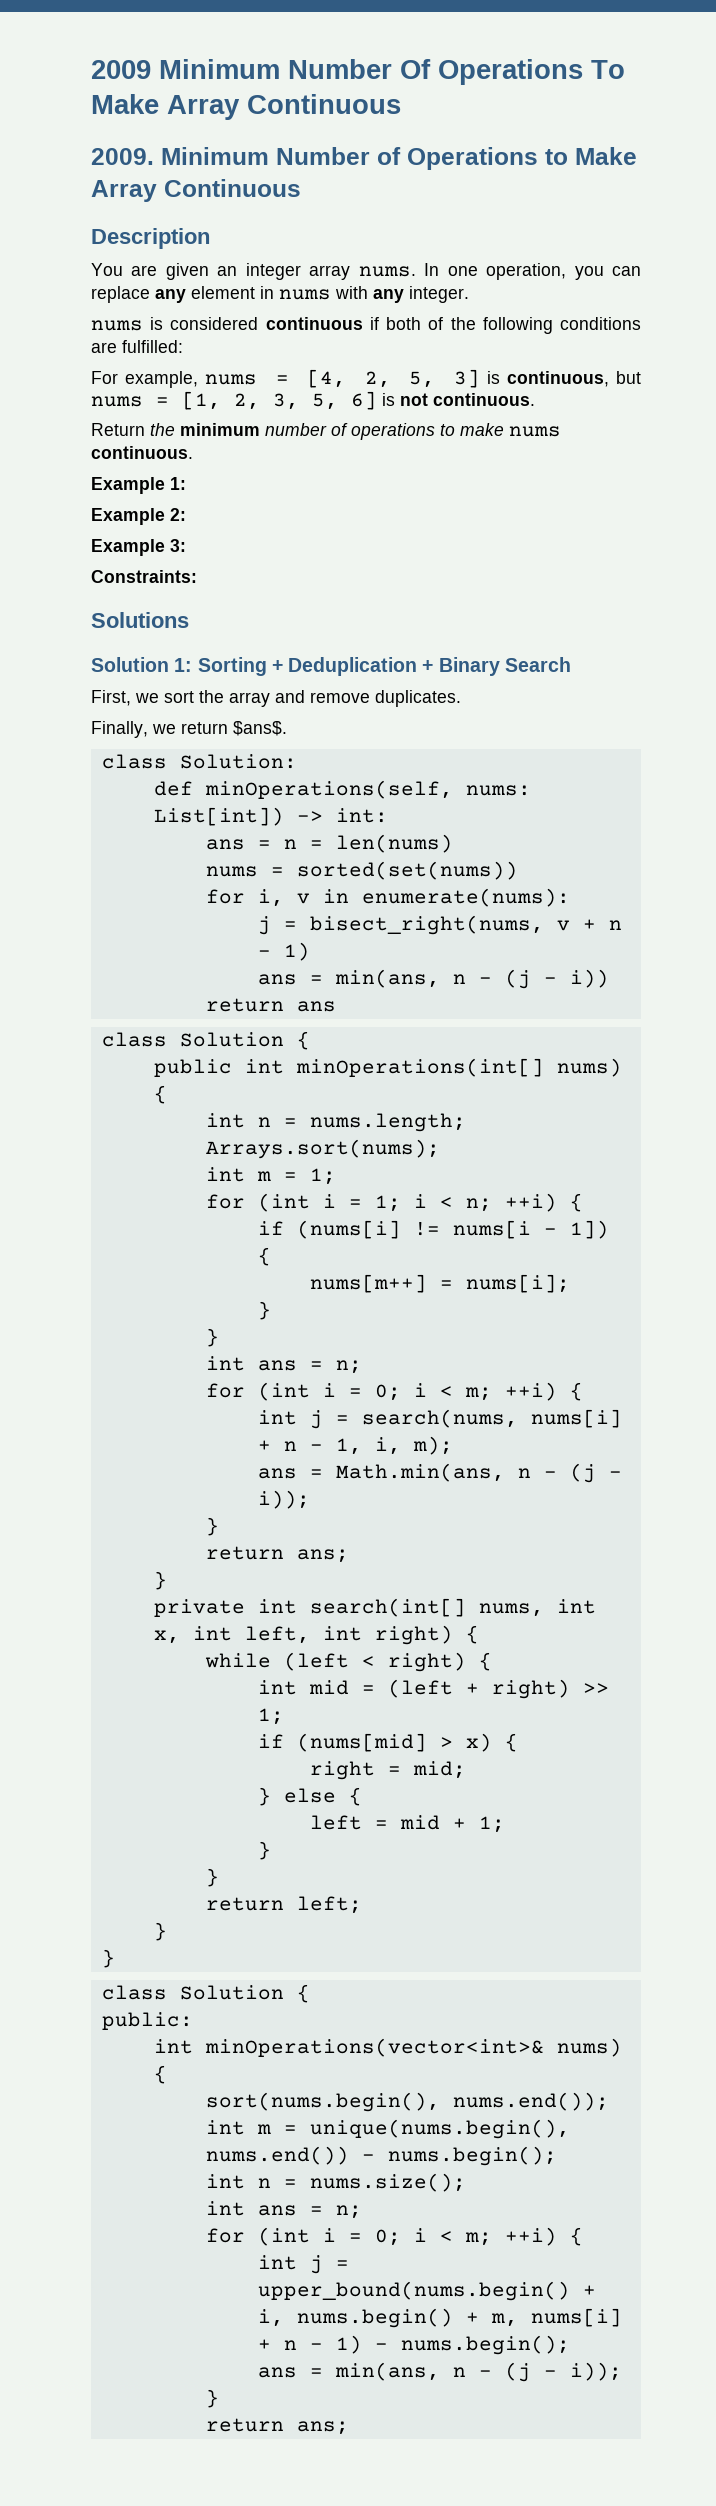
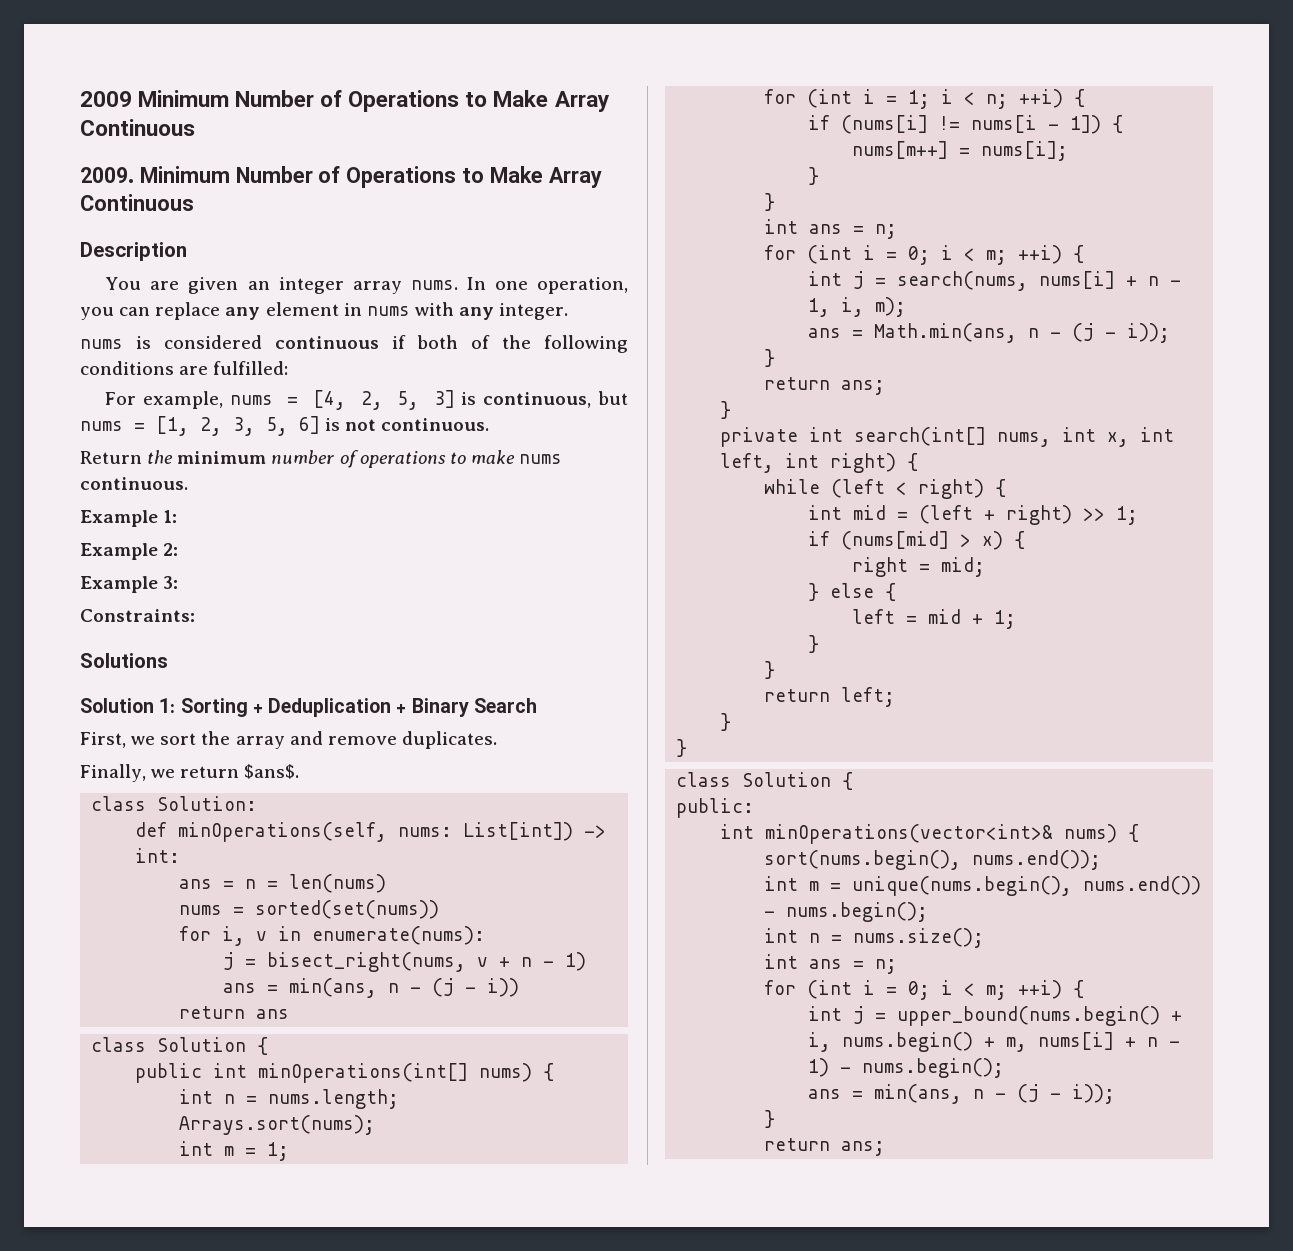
- 2009 Minimum Number Of Operations To Make Array Continuous
+ 2009 Minimum Number of Operations to Make Array Continuous

